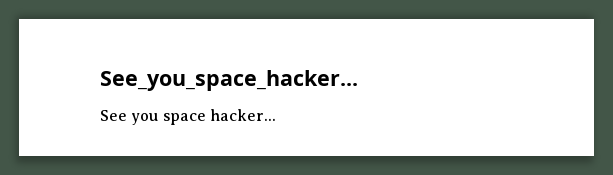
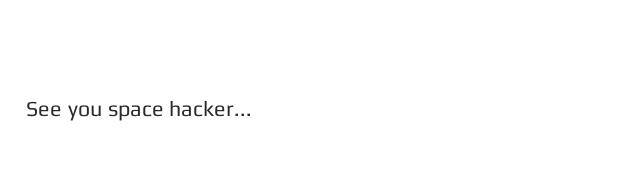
- See_you_space_hacker...

